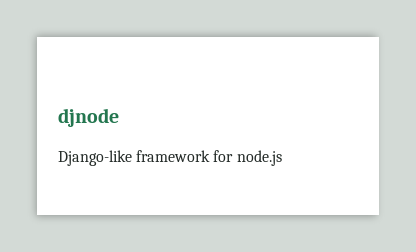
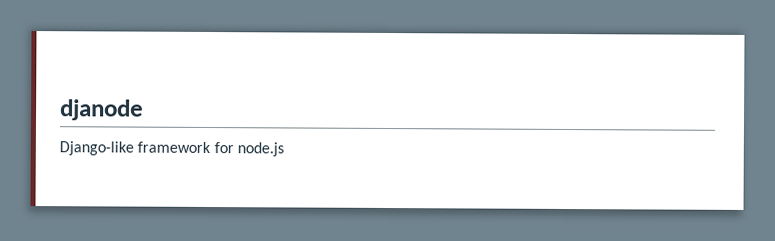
- djnode
+ djanode

